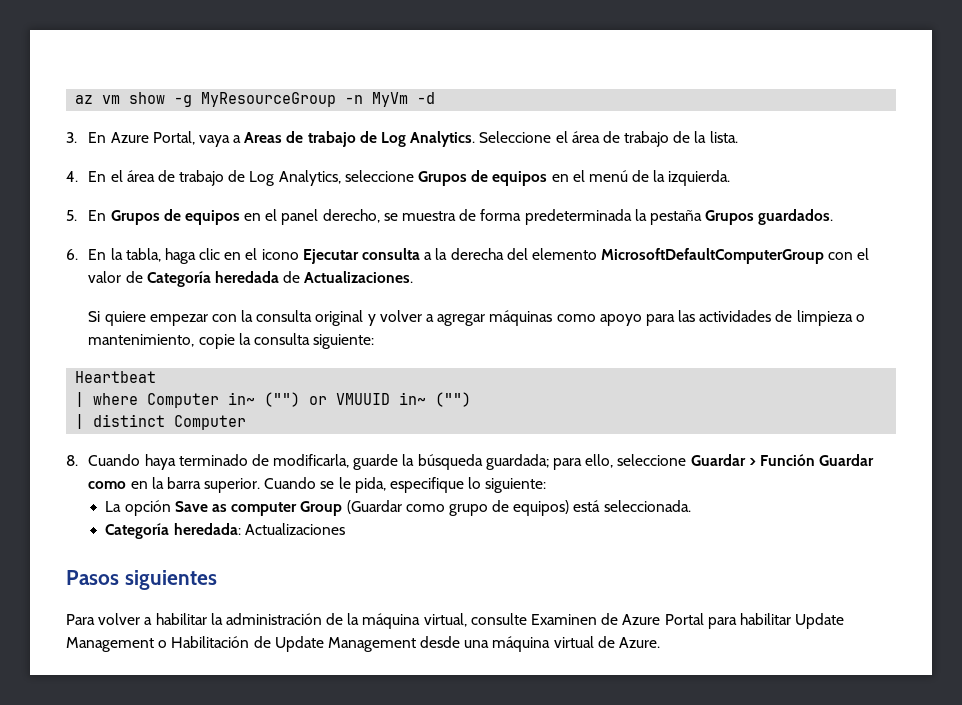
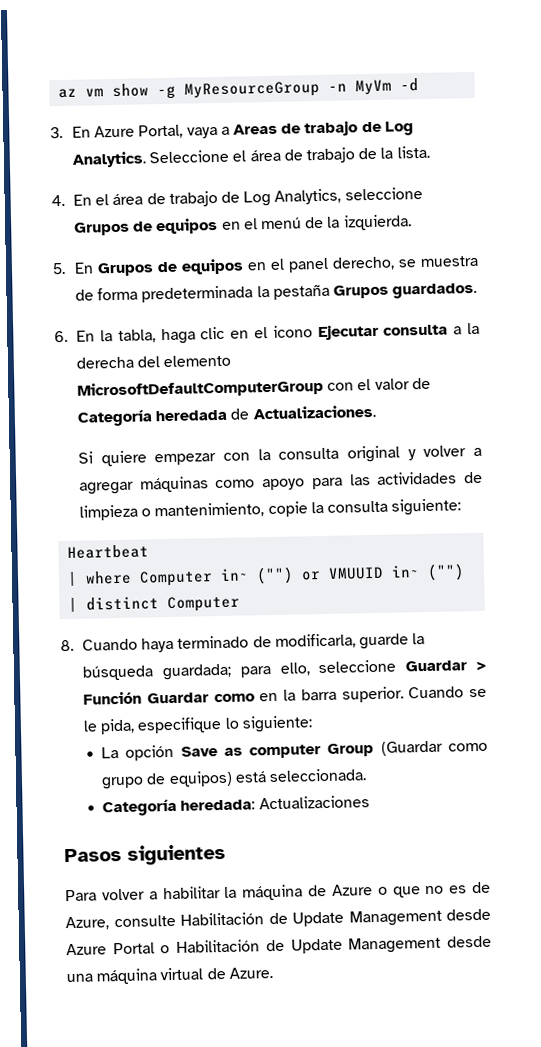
- Para volver a habilitar la administración de la máquina virtual, consulte Examinen de Azure Portal para habilitar Update Management o Habilitación de Update Management desde una máquina virtual de Azure.
+ Para volver a habilitar la máquina de Azure o que no es de Azure, consulte Habilitación de Update Management desde Azure Portal o Habilitación de Update Management desde una máquina virtual de Azure.

